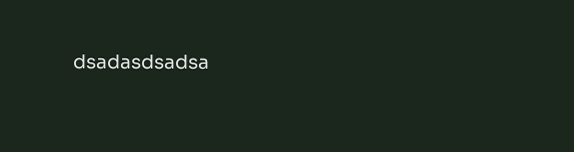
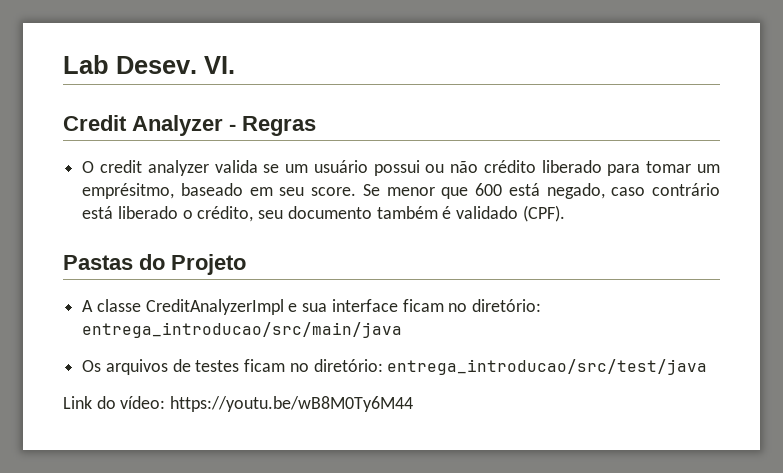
- dsadasdsadsa
+ Lab Desev. VI.
+ Credit Analyzer - Regras
+ O credit analyzer valida se um usuário possui ou não crédito liberado para tomar um emprésitmo, baseado em seu score. Se menor que 600 está negado, caso contrário está liberado o crédito, seu documento também é validado (CPF).
+ Pastas do Projeto
+ A classe CreditAnalyzerImpl e sua interface ficam no diretório: entrega_introducao/src/main/java
+ Os arquivos de testes ficam no diretório: entrega_introducao/src/test/java
+ Link do vídeo: https://youtu.be/wB8M0Ty6M44

